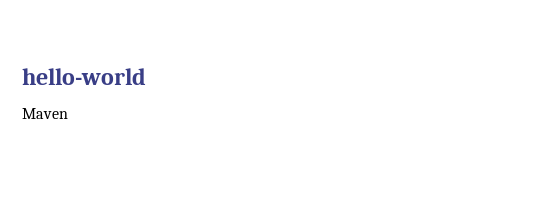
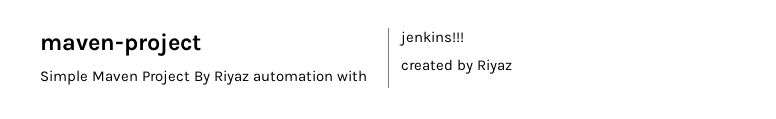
- hello-world
- Maven
+ maven-project
+ Simple Maven Project By Riyaz automation with jenkins!!!
+ created by Riyaz

